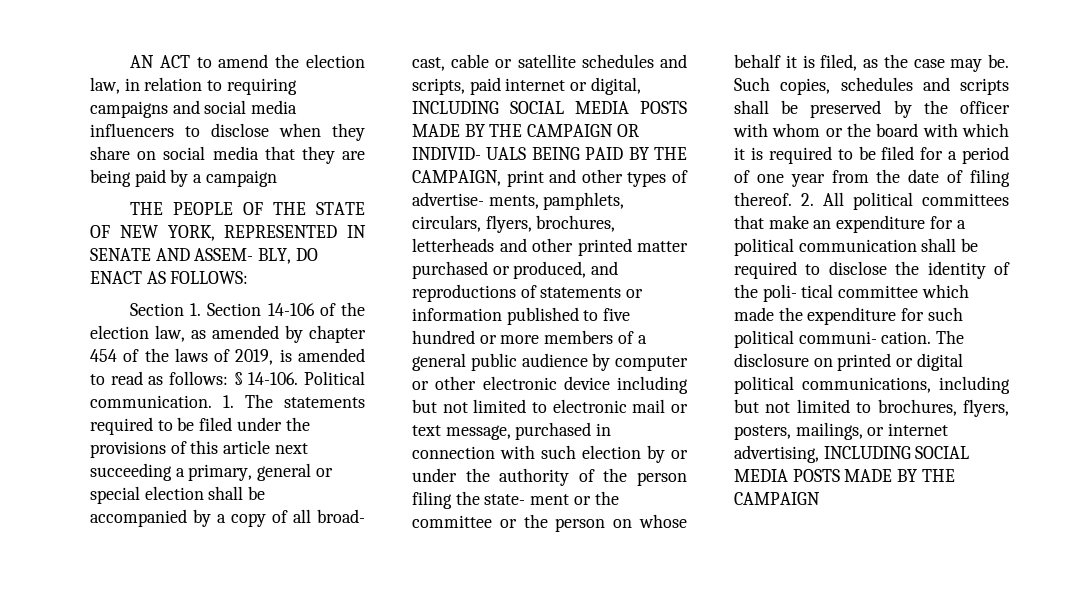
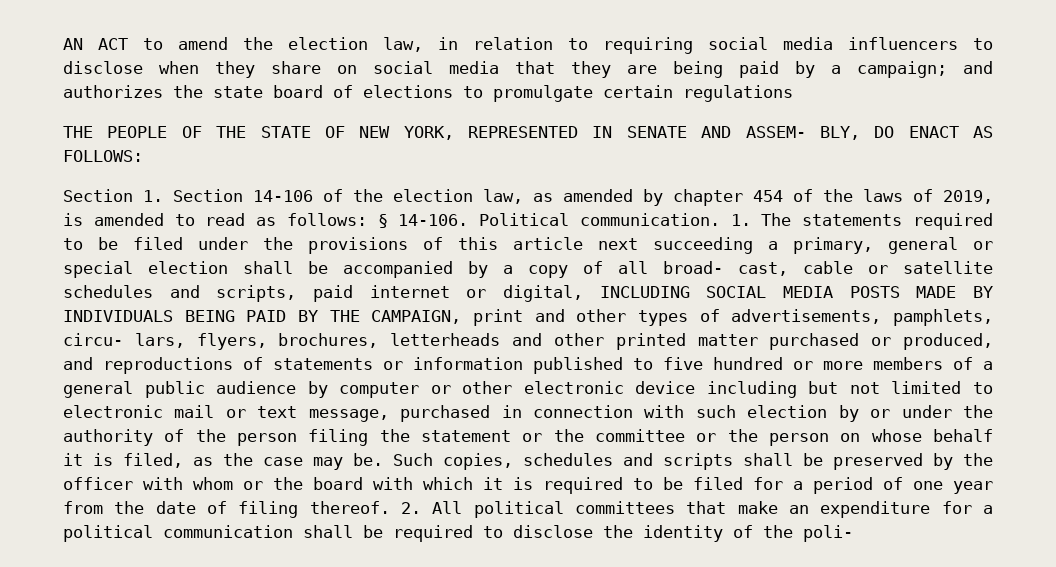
- AN ACT to amend the election law, in relation to requiring campaigns and social media influencers to disclose when they share on social media that they are being paid by a campaign
+ AN ACT to amend the election law, in relation to requiring social media influencers to disclose when they share on social media that they are being paid by a campaign; and authorizes the state board of elections to promulgate certain regulations
- 1. The statements required to be filed under the provisions of this article next succeeding a primary, general or special election shall be accompanied by a copy of all broad- cast, cable or satellite schedules and scripts, paid internet or digital, INCLUDING SOCIAL MEDIA POSTS MADE BY THE CAMPAIGN OR INDIVID- UALS BEING PAID BY THE CAMPAIGN, print and other types of advertise- ments, pamphlets, circulars, flyers, brochures, letterheads and other printed matter purchased or produced, and reproductions of statements or information published to five hundred or more members of a general public audience by computer or other electronic device including but not limited to electronic mail or text message, purchased in connection with such election by or under the authority of the person filing the state- ment or the committee or the person on whose behalf it is filed, as the case may be.
+ 1. The statements required to be filed under the provisions of this article next succeeding a primary, general or special election shall be accompanied by a copy of all broad- cast, cable or satellite schedules and scripts, paid internet or digital, INCLUDING SOCIAL MEDIA POSTS MADE BY INDIVIDUALS BEING PAID BY THE CAMPAIGN, print and other types of advertisements, pamphlets, circu- lars, flyers, brochures, letterheads and other printed matter purchased or produced, and reproductions of statements or information published to five hundred or more members of a general public audience by computer or other electronic device including but not limited to electronic mail or text message, purchased in connection with such election by or under the authority of the person filing the statement or the committee or the person on whose behalf it is filed, as the case may be.
- 2. All political committees that make an expenditure for a political communication shall be required to disclose the identity of the poli- tical committee which made the expenditure for such political communi- cation. The disclosure on printed or digital political communications, including but not limited to brochures, flyers, posters, mailings, or internet advertising, INCLUDING SOCIAL MEDIA POSTS MADE BY THE CAMPAIGN
+ 2. All political committees that make an expenditure for a political communication shall be required to disclose the identity of the poli-

